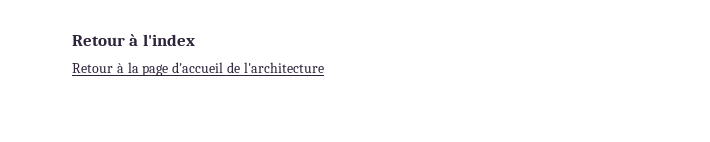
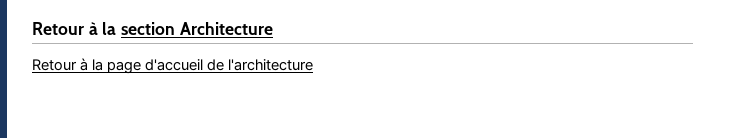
- Retour à l'index
+ Retour à la section Architecture

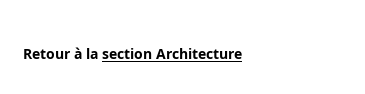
- Retour à la page d'accueil de l'architecture

